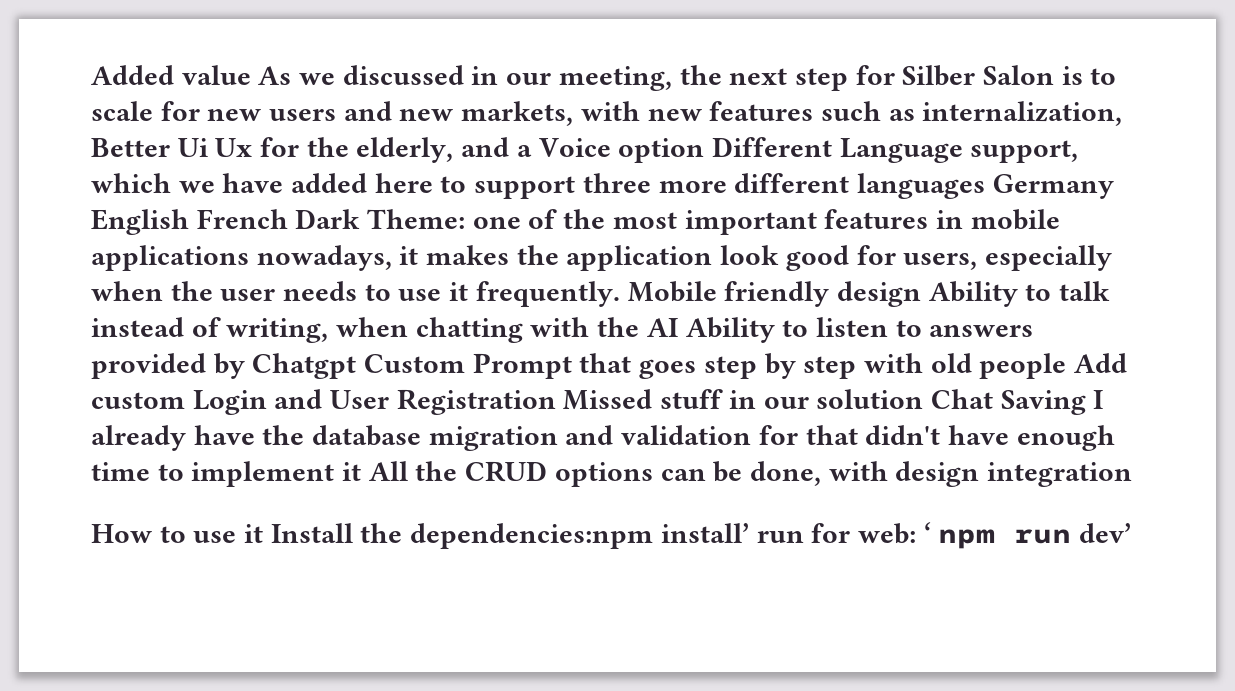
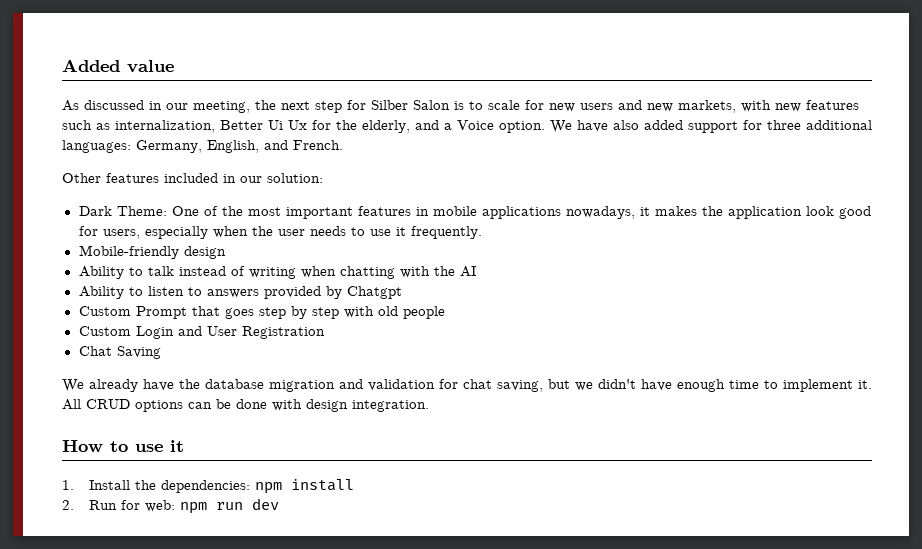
- Added value As we discussed in our meeting, the next step for Silber Salon is to scale for new users and new markets, with new features such as internalization, Better Ui Ux for the elderly, and a Voice option Different Language support, which we have added here to support three more different languages Germany English French Dark Theme:
+ Added value
+ As discussed in our meeting, the next step for Silber Salon is to scale for new users and new markets, with new features such as internalization, Better Ui Ux for the elderly, and a Voice option. We have also added support for three additional languages: Germany, English, and French.
+ Other features included in our solution:
+ Dark Theme:
- one of the most important features in mobile applications nowadays, it makes the application look good for users, especially when the user needs to use it frequently. Mobile friendly design Ability to talk instead of writing, when chatting with the AI Ability to listen to answers provided by Chatgpt Custom Prompt that goes step by step with old people Add custom Login and User Registration Missed stuff in our solution Chat Saving I already have the database migration and validation for that didn't have enough time to implement it All the CRUD options can be done, with design integration
+ One of the most important features in mobile applications nowadays, it makes the application look good for users, especially when the user needs to use it frequently.
+ Mobile-friendly design
+ Ability to talk instead of writing when chatting with the AI
+ Ability to listen to answers provided by Chatgpt
+ Custom Prompt that goes step by step with old people
+ Custom Login and User Registration
+ Chat Saving
+ We already have the database migration and validation for chat saving, but we didn't have enough time to implement it. All CRUD options can be done with design integration.
- How to use it Install the dependencies:npm install’ run for web: ‘ npm run dev’
+ How to use it
+ 1. Install the dependencies: npm install
+ 2. Run for web: npm run dev

